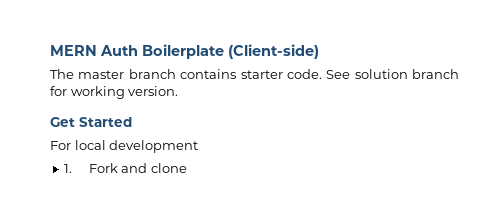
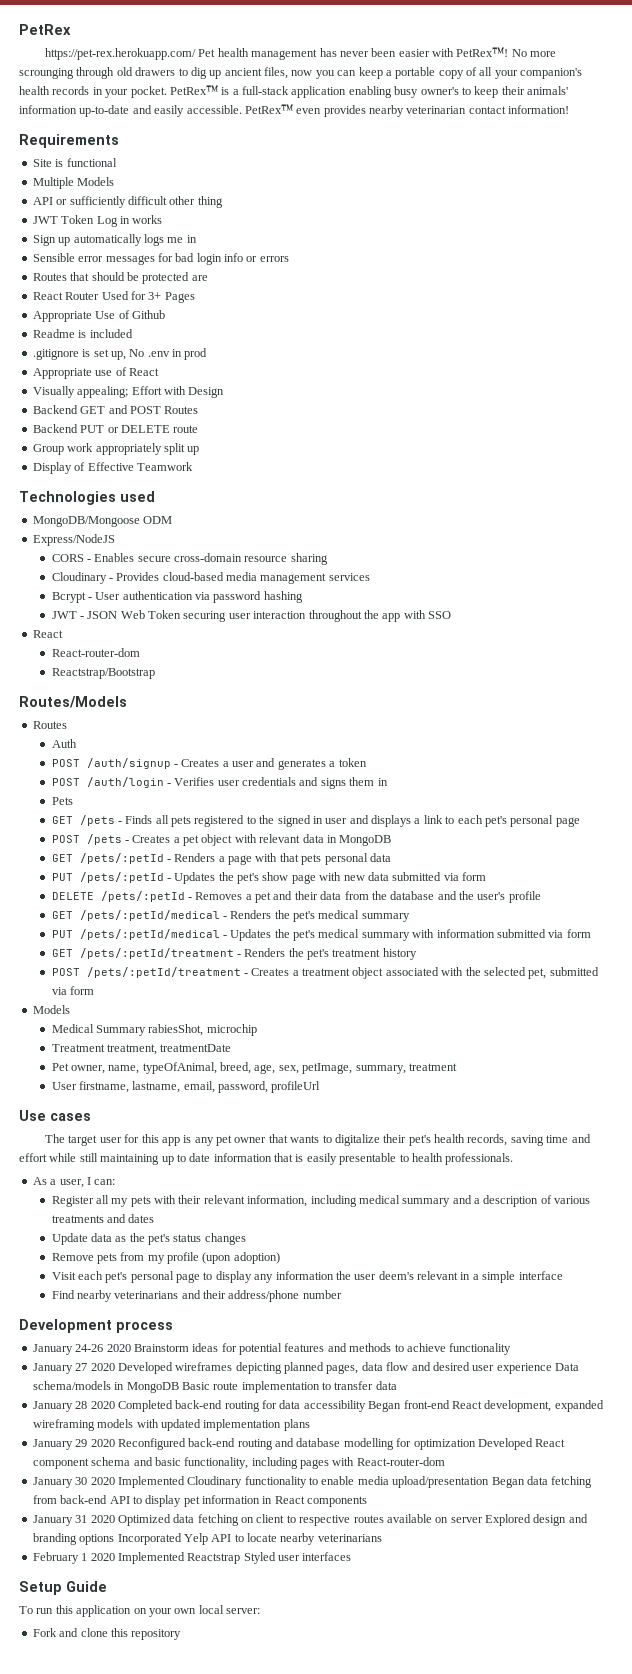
- MERN Auth Boilerplate (Client-side)
- The master branch contains starter code. See solution branch for working version.
- Get Started
- For local development
- 1. Fork and clone
+ PetRex
+ https://pet-rex.herokuapp.com/ Pet health management has never been easier with PetRex™! No more scrounging through old drawers to dig up ancient files, now you can keep a portable copy of all your companion's health records in your pocket. PetRex™ is a full-stack application enabling busy owner's to keep their animals' information up-to-date and easily accessible. PetRex™ even provides nearby veterinarian contact information!
+ Requirements
+ Site is functional
+ Multiple Models
+ API or sufficiently difficult other thing
+ JWT Token Log in works
+ Sign up automatically logs me in
+ Sensible error messages for bad login info or errors
+ Routes that should be protected are
+ React Router Used for 3+ Pages
+ Appropriate Use of Github
+ Readme is included
+ .gitignore is set up, No .env in prod
+ Appropriate use of React
+ Visually appealing; Effort with Design
+ Backend GET and POST Routes
+ Backend PUT or DELETE route
+ Group work appropriately split up
+ Display of Effective Teamwork
+ Technologies used
+ MongoDB/Mongoose ODM
+ Express/NodeJS
+ CORS - Enables secure cross-domain resource sharing
+ Cloudinary - Provides cloud-based media management services
+ Bcrypt - User authentication via password hashing
+ JWT - JSON Web Token securing user interaction throughout the app with SSO
+ React
+ React-router-dom
+ Reactstrap/Bootstrap
+ Routes/Models
+ Routes
+ Auth
+ POST /auth/signup - Creates a user and generates a token
+ POST /auth/login - Verifies user credentials and signs them in
+ Pets
+ GET /pets - Finds all pets registered to the signed in user and displays a link to each pet's personal page
+ POST /pets - Creates a pet object with relevant data in MongoDB
+ GET /pets/:petId - Renders a page with that pets personal data
+ PUT /pets/:petId - Updates the pet's show page with new data submitted via form
+ DELETE /pets/:petId - Removes a pet and their data from the database and the user's profile
+ GET /pets/:petId/medical - Renders the pet's medical summary
+ PUT /pets/:petId/medical - Updates the pet's medical summary with information submitted via form
+ GET /pets/:petId/treatment - Renders the pet's treatment history
+ POST /pets/:petId/treatment - Creates a treatment object associated with the selected pet, submitted via form
+ Models
+ Medical Summary rabiesShot, microchip
+ Treatment treatment, treatmentDate
+ Pet owner, name, typeOfAnimal, breed, age, sex, petImage, summary, treatment
+ User firstname, lastname, email, password, profileUrl
+ Use cases
+ The target user for this app is any pet owner that wants to digitalize their pet's health records, saving time and effort while still maintaining up to date information that is easily presentable to health professionals.
+ As a user, I can:
+ Register all my pets with their relevant information, including medical summary and a description of various treatments and dates
+ Update data as the pet's status changes
+ Remove pets from my profile (upon adoption)
+ Visit each pet's personal page to display any information the user deem's relevant in a simple interface
+ Find nearby veterinarians and their address/phone number
+ Development process
+ January 24-26 2020 Brainstorm ideas for potential features and methods to achieve functionality
+ January 27 2020 Developed wireframes depicting planned pages, data flow and desired user experience Data schema/models in MongoDB Basic route implementation to transfer data
+ January 28 2020 Completed back-end routing for data accessibility Began front-end React development, expanded wireframing models with updated implementation plans
+ January 29 2020 Reconfigured back-end routing and database modelling for optimization Developed React component schema and basic functionality, including pages with React-router-dom
+ January 30 2020 Implemented Cloudinary functionality to enable media upload/presentation Began data fetching from back-end API to display pet information in React components
+ January 31 2020 Optimized data fetching on client to respective routes available on server Explored design and branding options Incorporated Yelp API to locate nearby veterinarians
+ February 1 2020 Implemented Reactstrap Styled user interfaces
+ Setup Guide
+ To run this application on your own local server:
+ Fork and clone this repository

